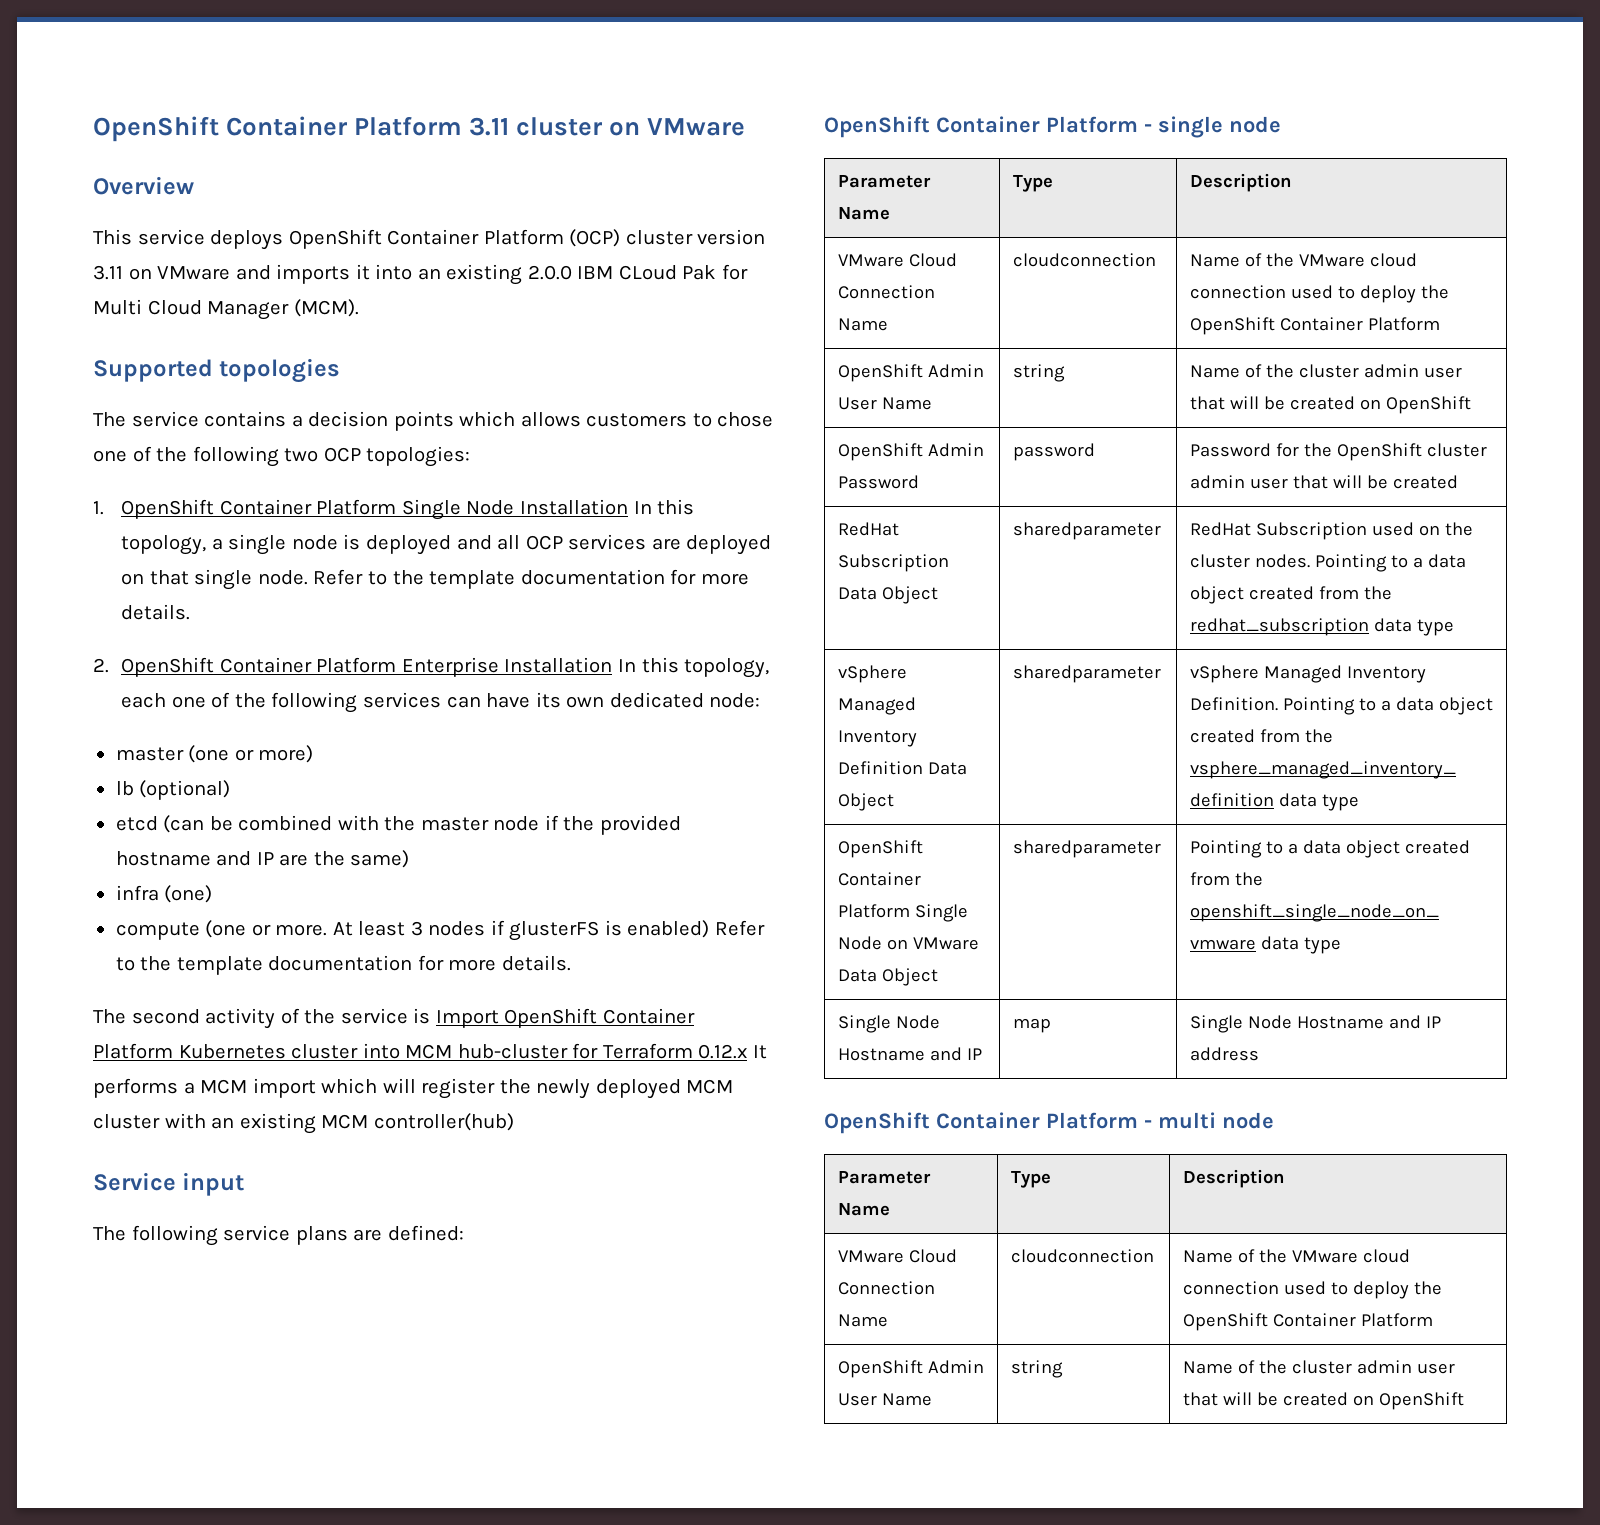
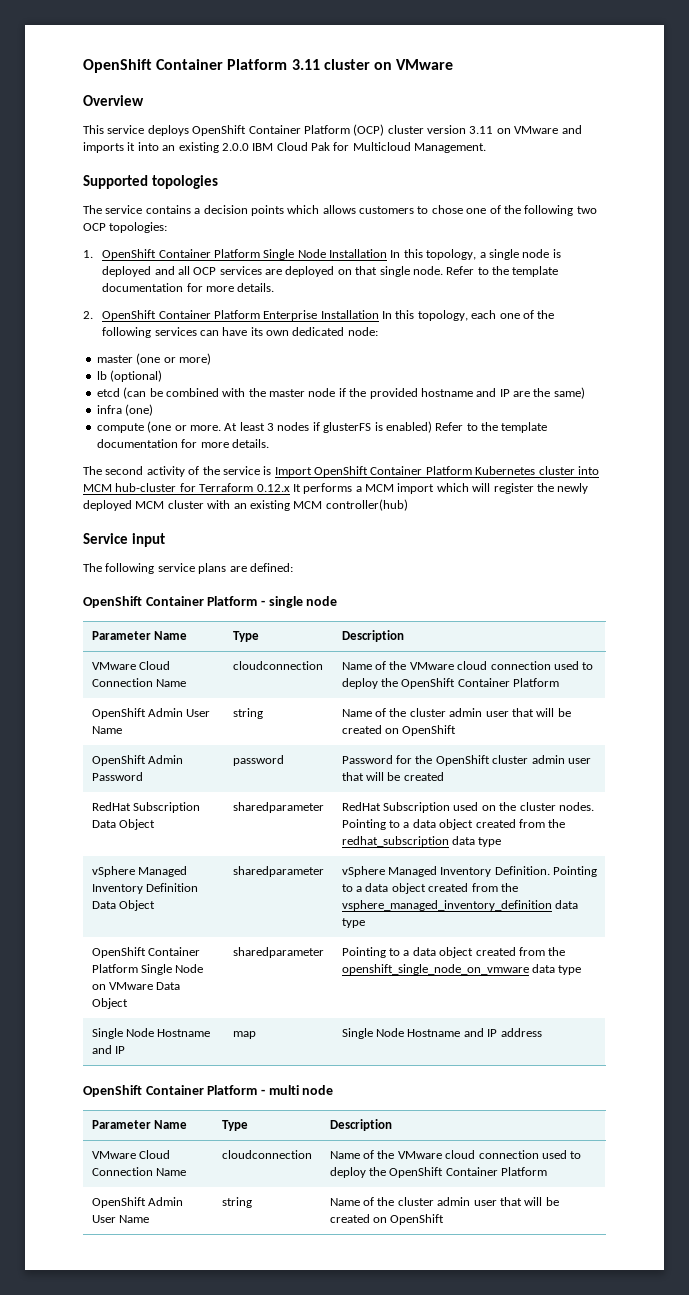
- This service deploys OpenShift Container Platform (OCP) cluster version 3.11 on VMware and imports it into an existing 2.0.0 IBM CLoud Pak for Multi Cloud Manager (MCM).
+ This service deploys OpenShift Container Platform (OCP) cluster version 3.11 on VMware and imports it into an existing 2.0.0 IBM Cloud Pak for Multicloud Management.

